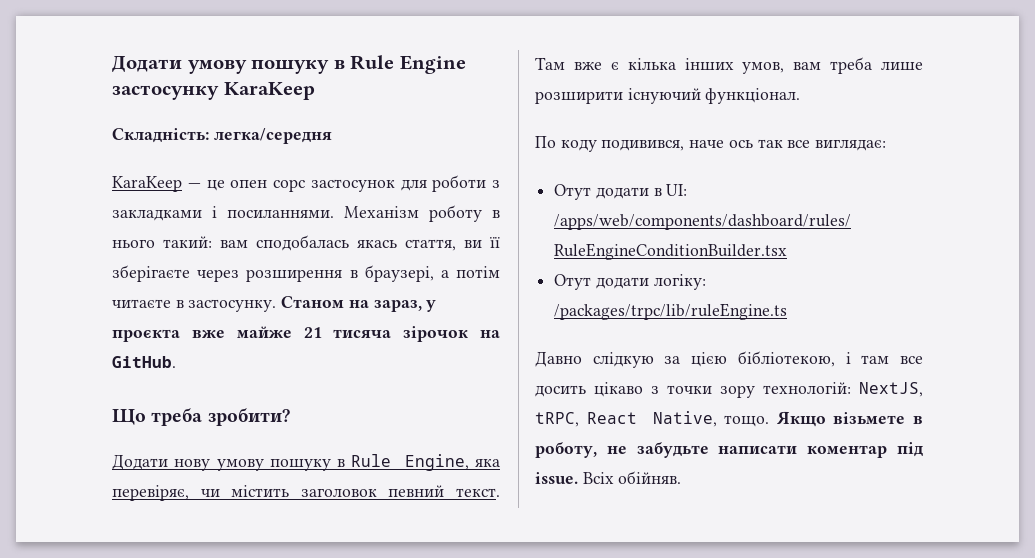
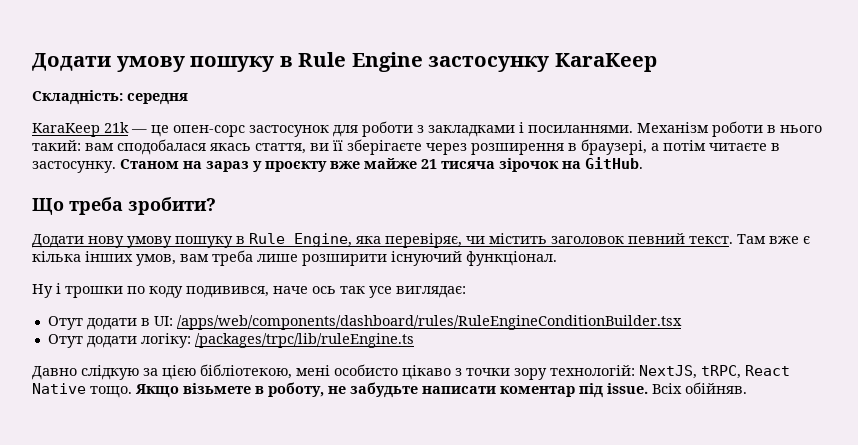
- Складність: легка/середня
- KaraKeep — це опен сорс застосунок для роботи з закладками і посиланнями.
+ Складність: середня
+ KaraKeep 21k — це опен-сорс застосунок для роботи з закладками і посиланнями.
- Механізм роботу в нього такий: вам сподобалась якась стаття, ви її зберігаєте через розширення в браузері, а потім читаєте в застосунку.
+ Механізм роботи в нього такий: вам сподобалася якась стаття, ви її зберігаєте через розширення в браузері, а потім читаєте в застосунку.
- Станом на зараз, у проєкта вже майже 21 тисяча зірочок на GitHub.
+ Станом на зараз у проєкту вже майже 21 тисяча зірочок на GitHub.
- По коду подивився, наче ось так все виглядає:
+ Ну і трошки по коду подивився, наче ось так усе виглядає:
- Давно слідкую за цією бібліотекою, і там все досить цікаво з точки зору технологій: NextJS, tRPC, React Native, тощо.
+ Давно слідкую за цією бібліотекою, мені особисто цікаво з точки зору технологій: NextJS, tRPC, React Native тощо.

